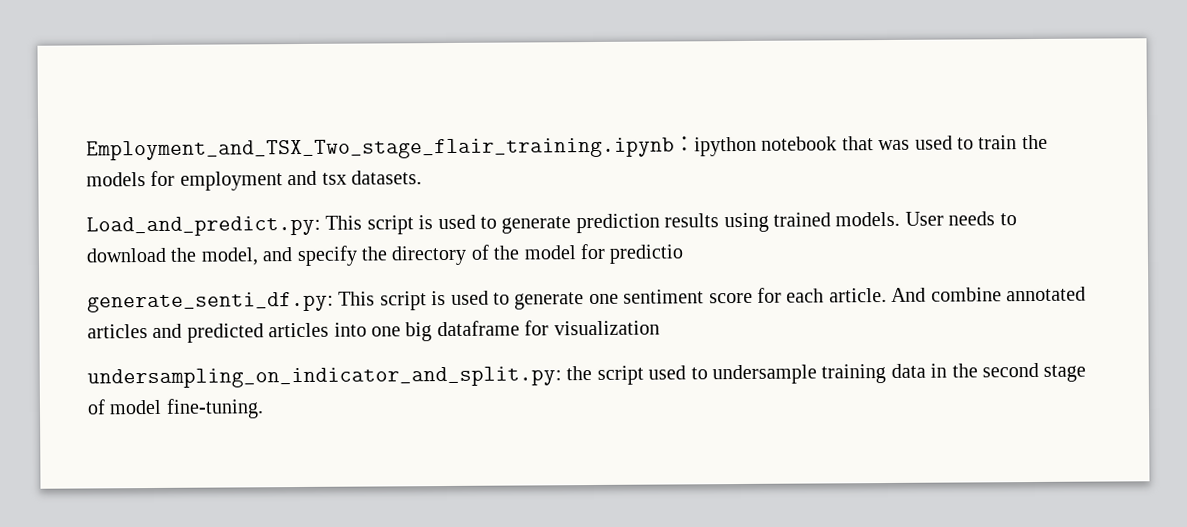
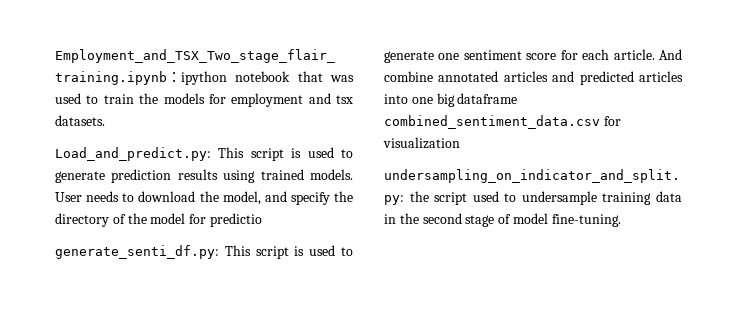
- And combine annotated articles and predicted articles into one big dataframe for visualization
+ And combine annotated articles and predicted articles into one big dataframe combined_sentiment_data.csv for visualization

